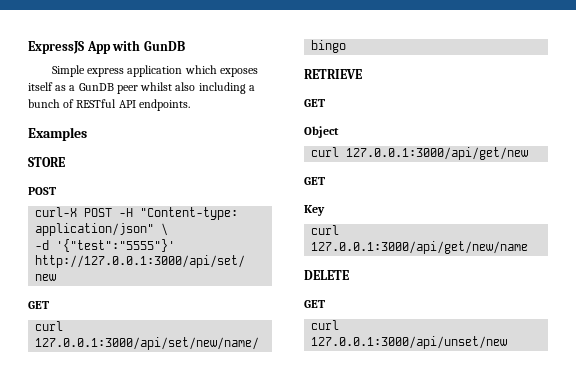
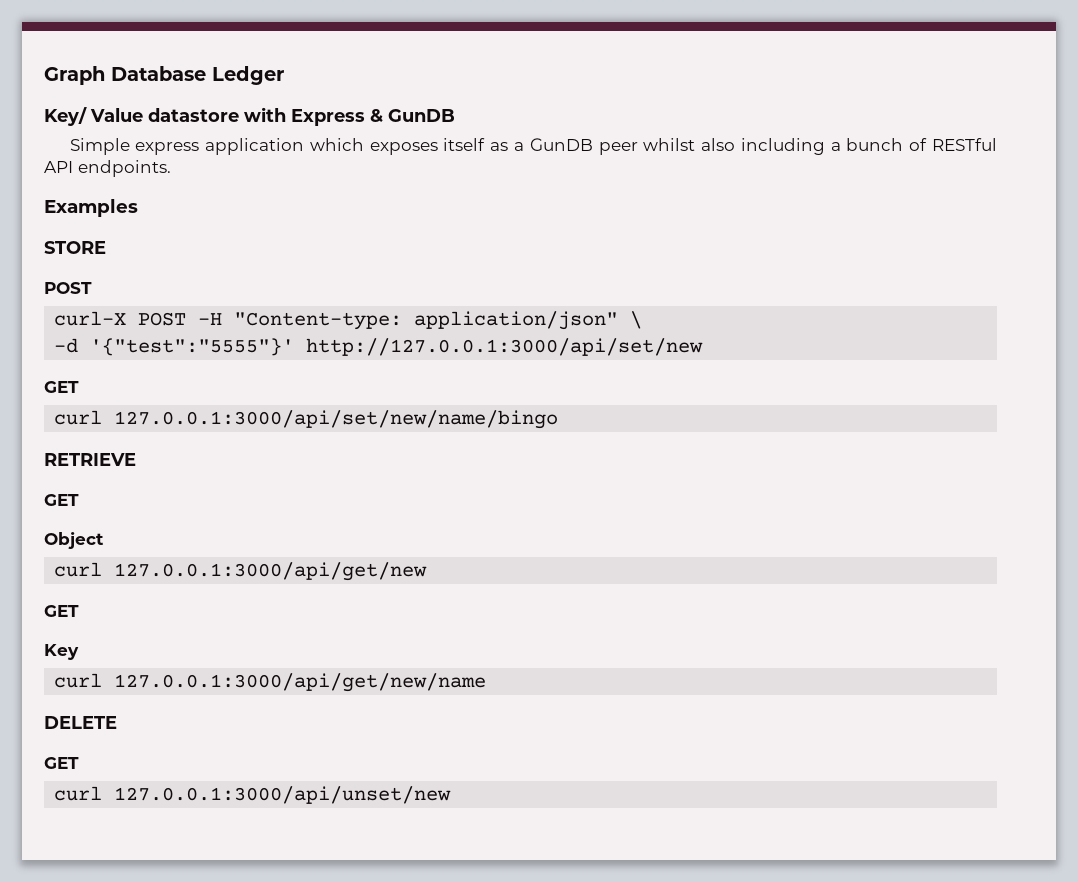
- ExpressJS App with GunDB
+ Graph Database Ledger
+ Key/ Value datastore with Express & GunDB

